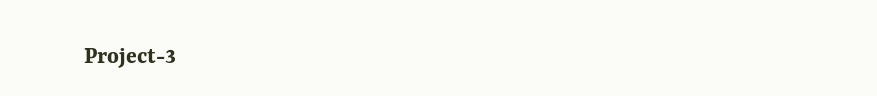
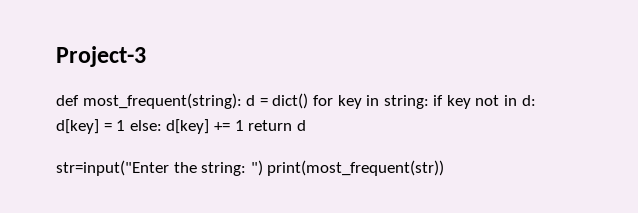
+ def most_frequent(string): d = dict() for key in string: if key not in d: d[key] = 1 else: d[key] += 1 return d
+ str=input("Enter the string: ") print(most_frequent(str))

